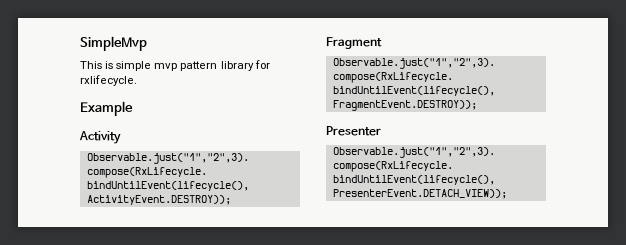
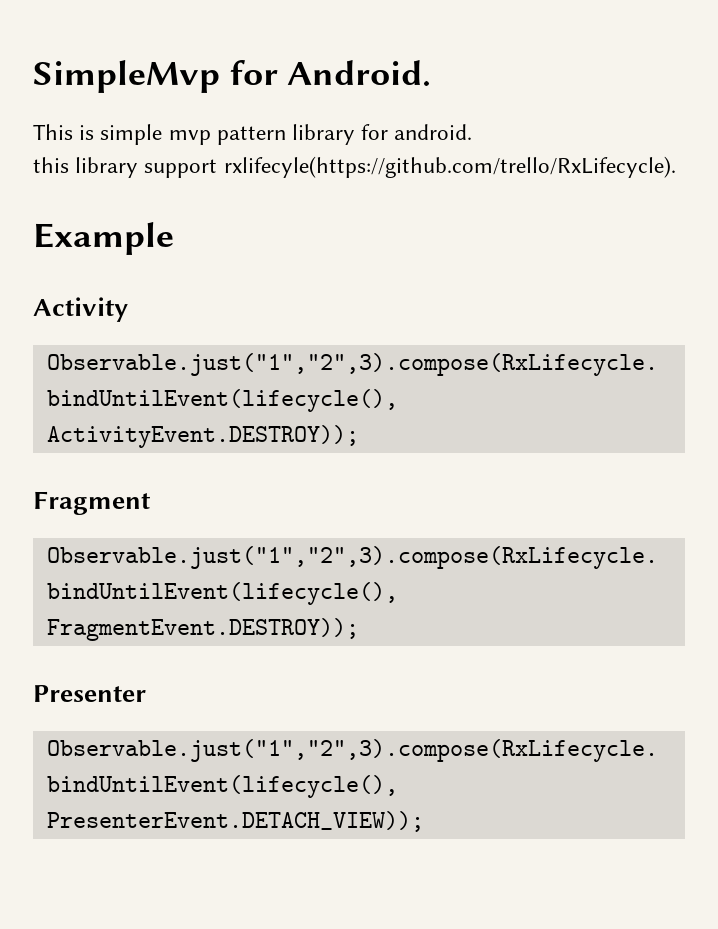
- SimpleMvp
+ SimpleMvp for Android.
- This is simple mvp pattern library for rxlifecycle.
+ This is simple mvp pattern library for android.
+ this library support rxlifecyle(https://github.com/trello/RxLifecycle).

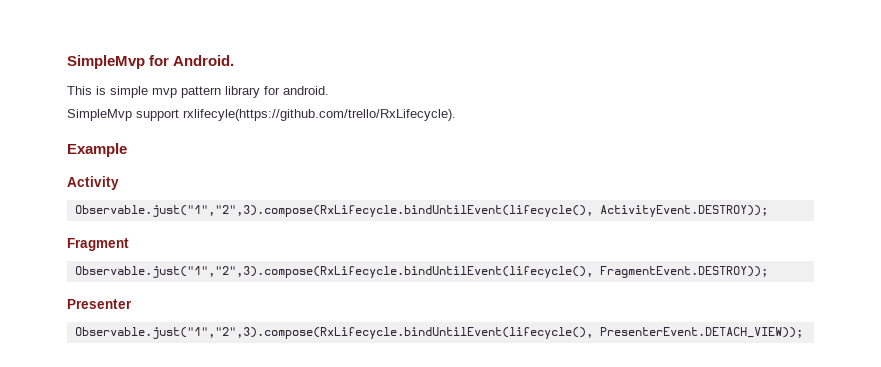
- this library support rxlifecyle(https://github.com/trello/RxLifecycle).
+ SimpleMvp support rxlifecyle(https://github.com/trello/RxLifecycle).

